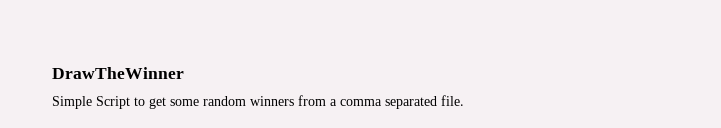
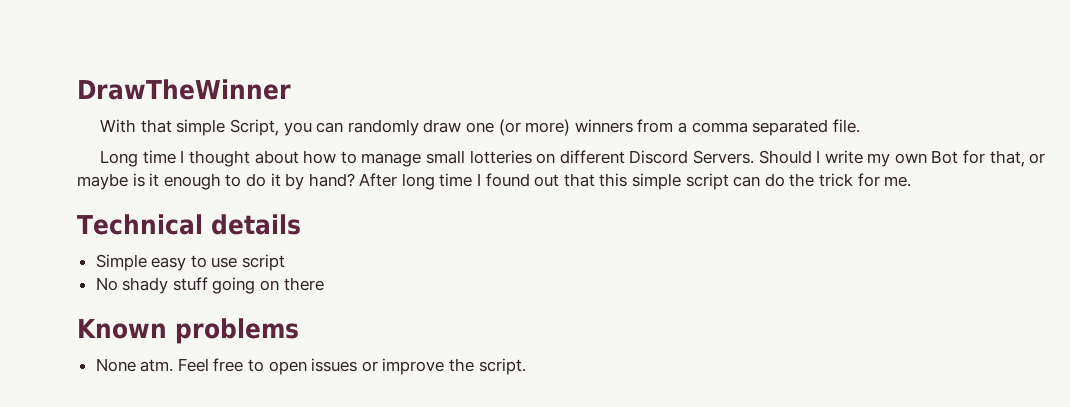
- Simple Script to get some random winners from a comma separated file.
+ With that simple Script, you can randomly draw one (or more) winners from a comma separated file.
+ Long time I thought about how to manage small lotteries on different Discord Servers. Should I write my own Bot for that, or maybe is it enough to do it by hand? After long time I found out that this simple script can do the trick for me.
+ Technical details
+ Simple easy to use script
+ No shady stuff going on there
+ Known problems
+ None atm. Feel free to open issues or improve the script.

